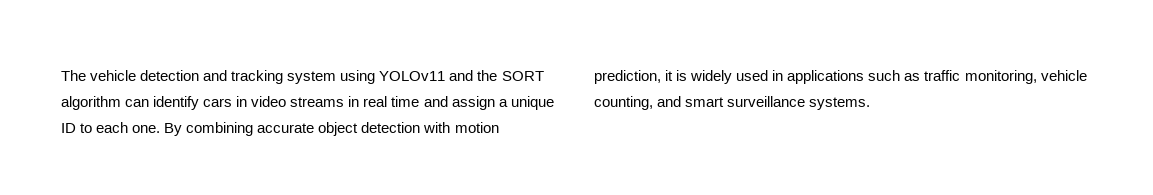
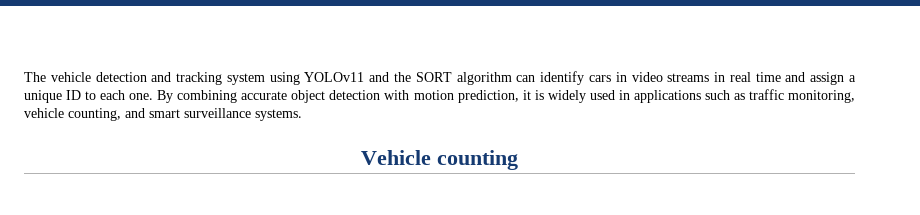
+ Vehicle counting

